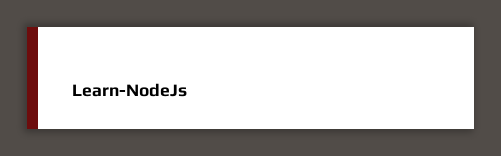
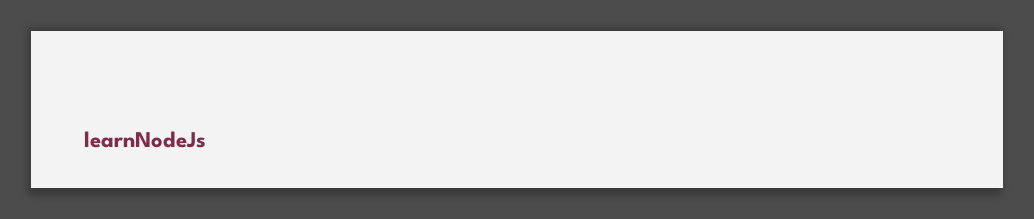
- Learn-NodeJs
+ learnNodeJs

